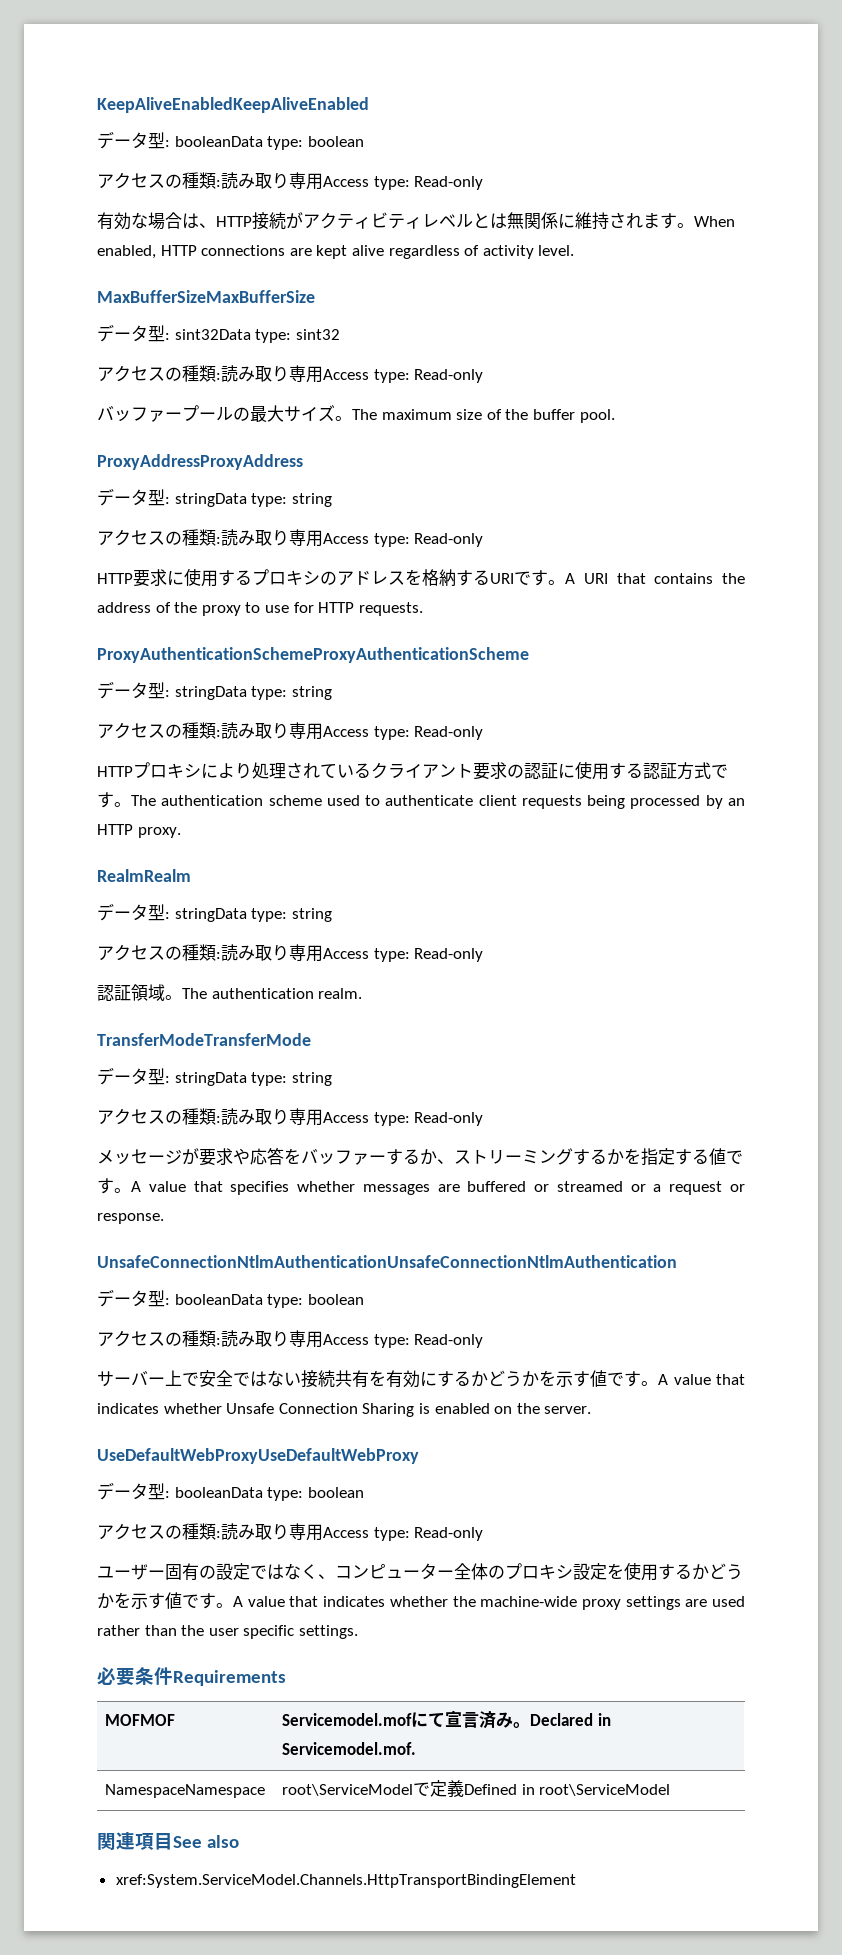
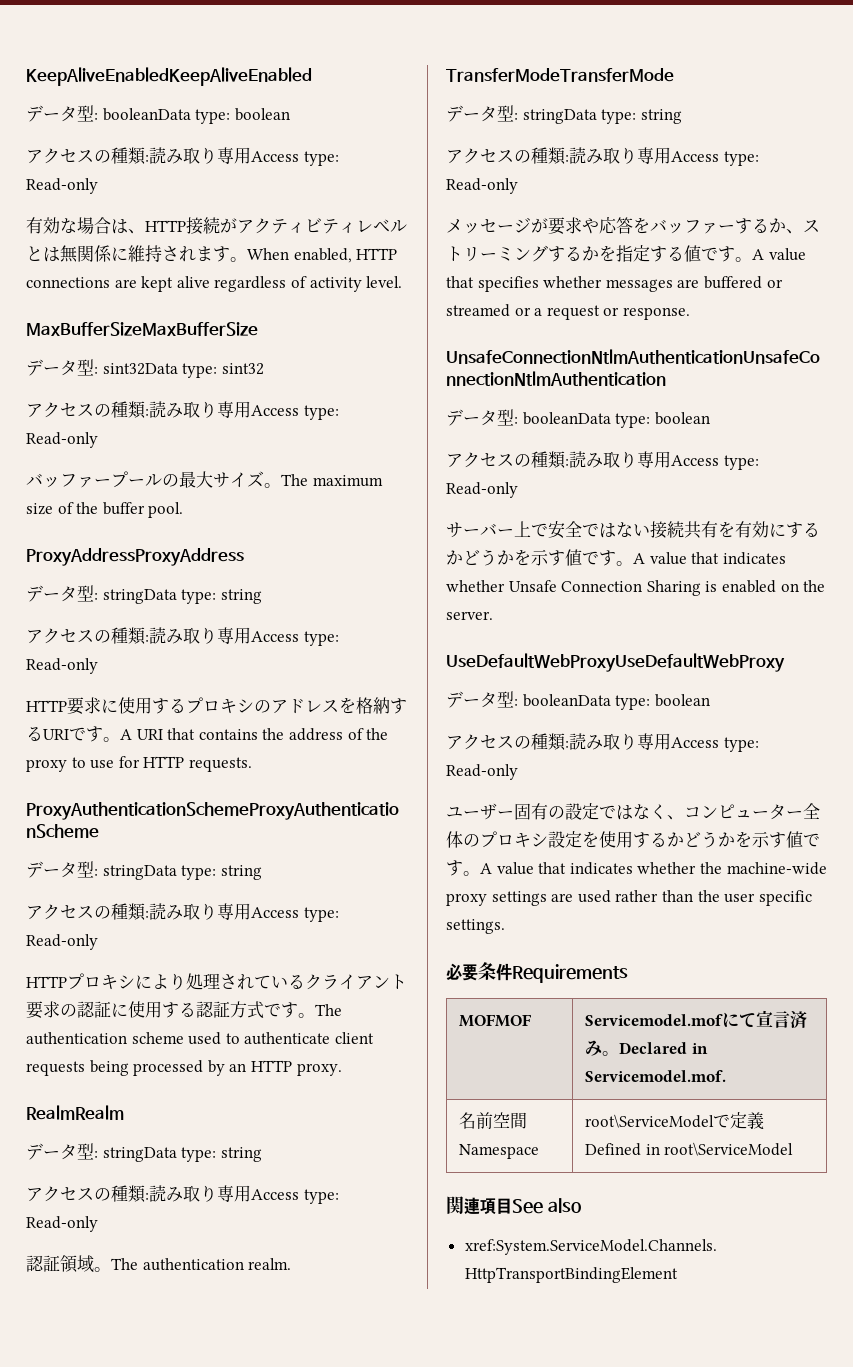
- NamespaceNamespace | root\ServiceModelで定義Defined in root\ServiceModel
+ 名前空間Namespace | root\ServiceModelで定義Defined in root\ServiceModel

